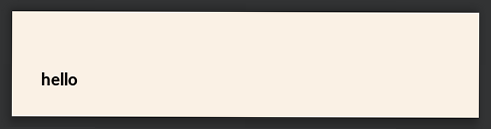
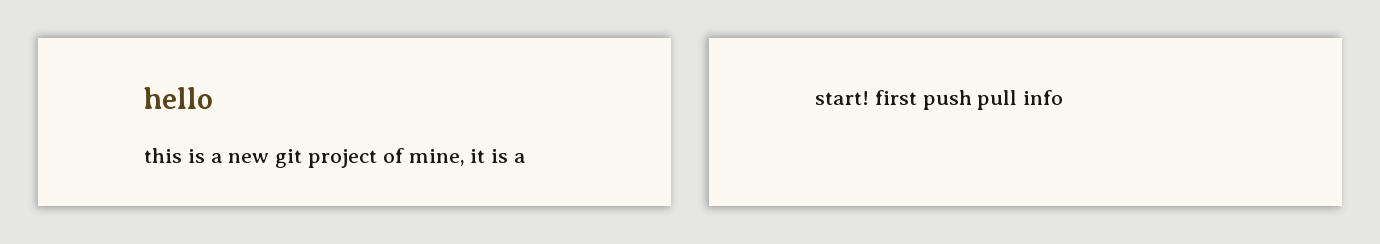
+ this is a new git project of mine, it is a start! first push pull info

